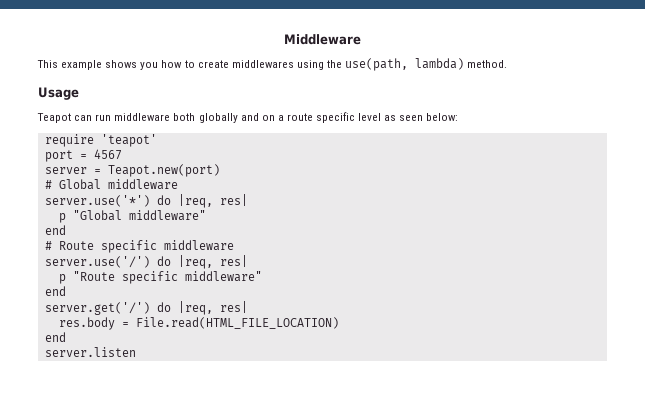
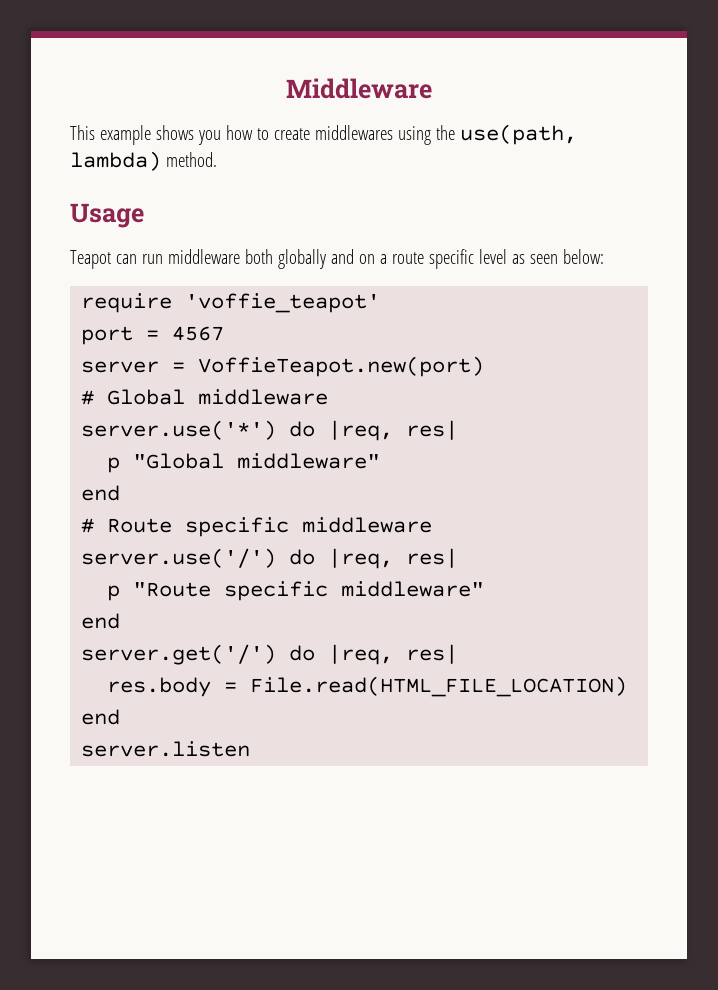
- require 'teapot'
+ require 'voffie_teapot'
- server = Teapot.new(port)
+ server = VoffieTeapot.new(port)

